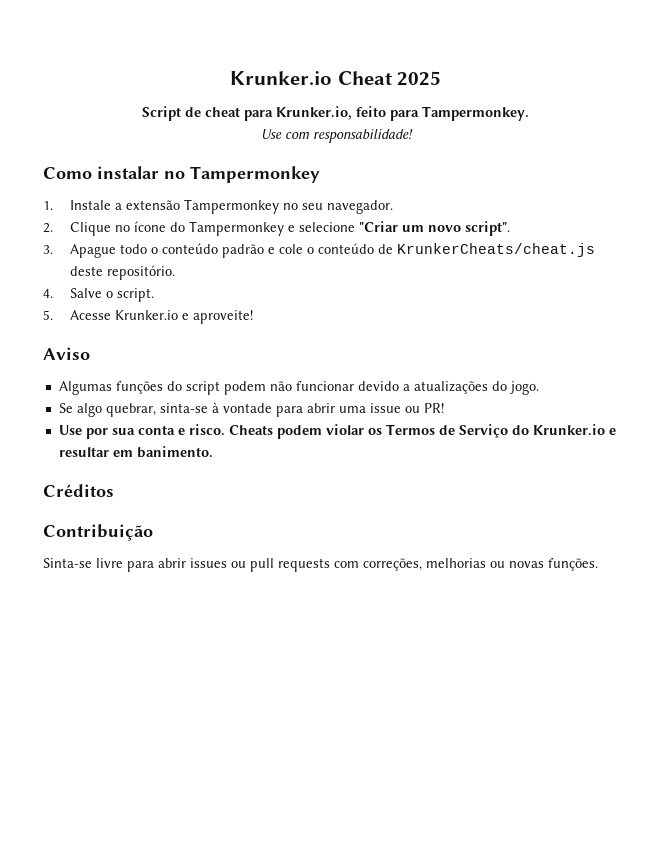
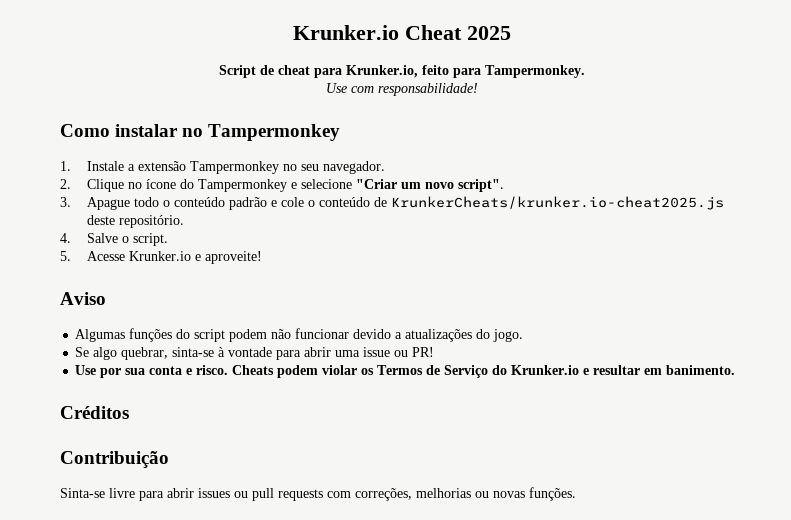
- 3. Apague todo o conteúdo padrão e cole o conteúdo de KrunkerCheats/cheat.js deste repositório.
+ 3. Apague todo o conteúdo padrão e cole o conteúdo de KrunkerCheats/krunker.io-cheat2025.js deste repositório.

